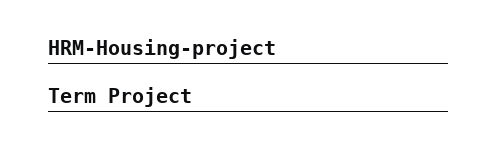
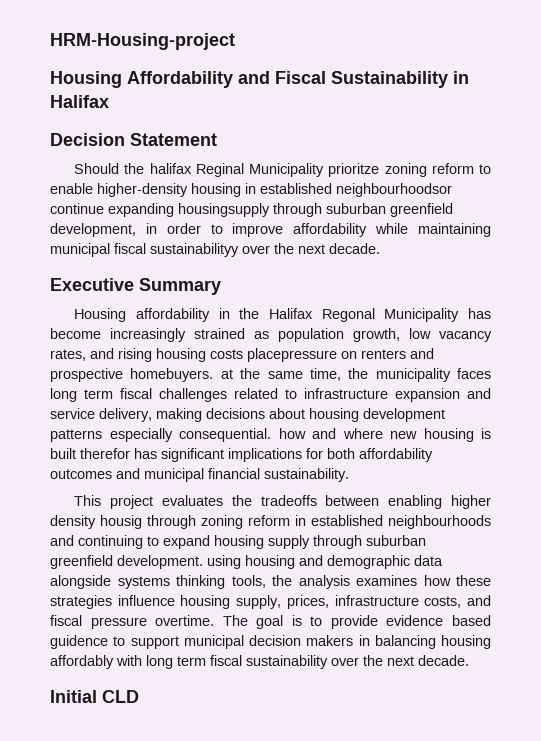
- Term Project
+ Housing Affordability and Fiscal Sustainability in Halifax
+ Decision Statement
+ Should the halifax Reginal Municipality prioritze zoning reform to enable higher-density housing in established neighbourhoodsor continue expanding housingsupply through suburban greenfield development, in order to improve affordability while maintaining municipal fiscal sustainabilityy over the next decade.
+ Executive Summary
+ Housing affordability in the Halifax Regonal Municipality has become increasingly strained as population growth, low vacancy rates, and rising housing costs placepressure on renters and prospective homebuyers. at the same time, the municipality faces long term fiscal challenges related to infrastructure expansion and service delivery, making decisions about housing development patterns especially consequential. how and where new housing is built therefor has significant implications for both affordability outcomes and municipal financial sustainability.
+ This project evaluates the tradeoffs between enabling higher density housig through zoning reform in established neighbourhoods and continuing to expand housing supply through suburban greenfield development. using housing and demographic data alongside systems thinking tools, the analysis examines how these strategies influence housing supply, prices, infrastructure costs, and fiscal pressure overtime. The goal is to provide evidence based guidence to support municipal decision makers in balancing housing affordably with long term fiscal sustainability over the next decade.
+ Initial CLD

